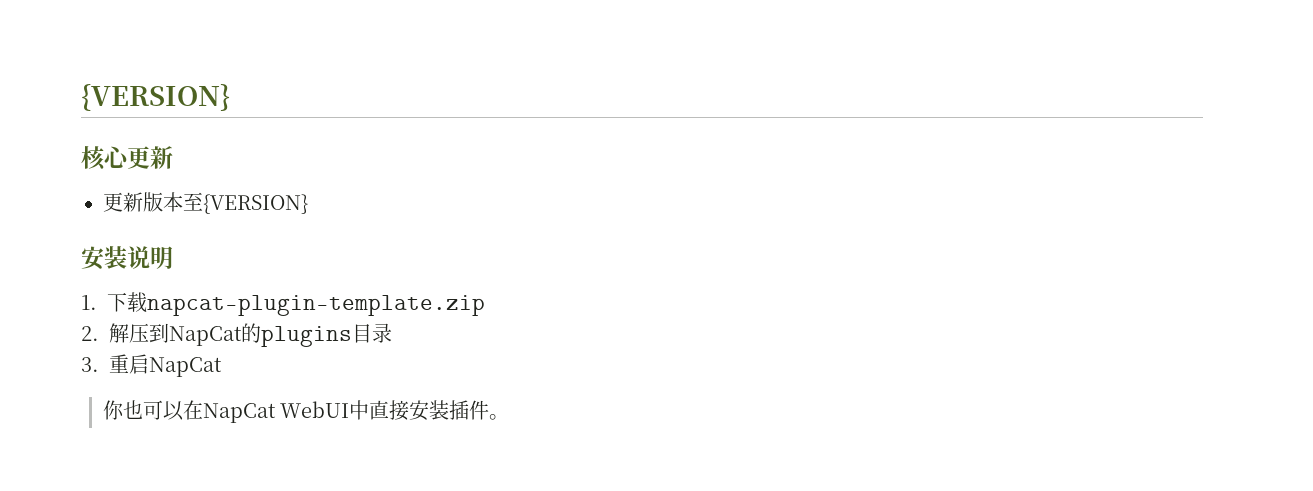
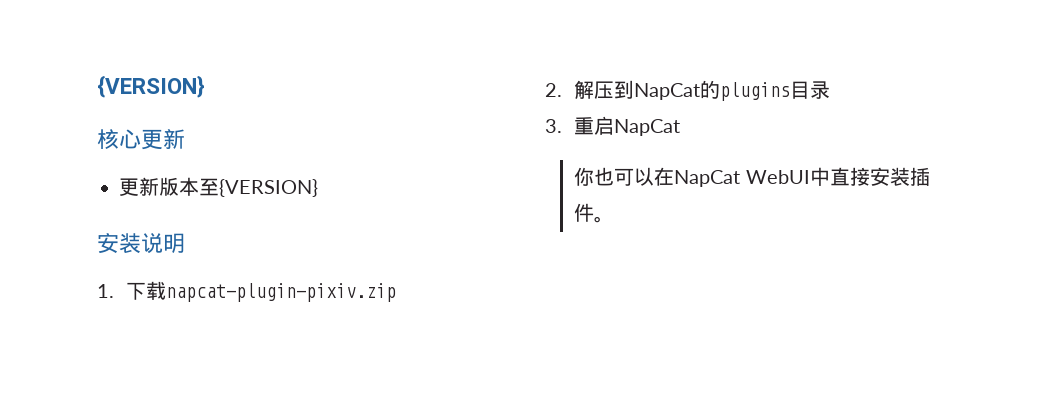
- 1.下载napcat-plugin-template.zip
+ 1.下载napcat-plugin-pixiv.zip

